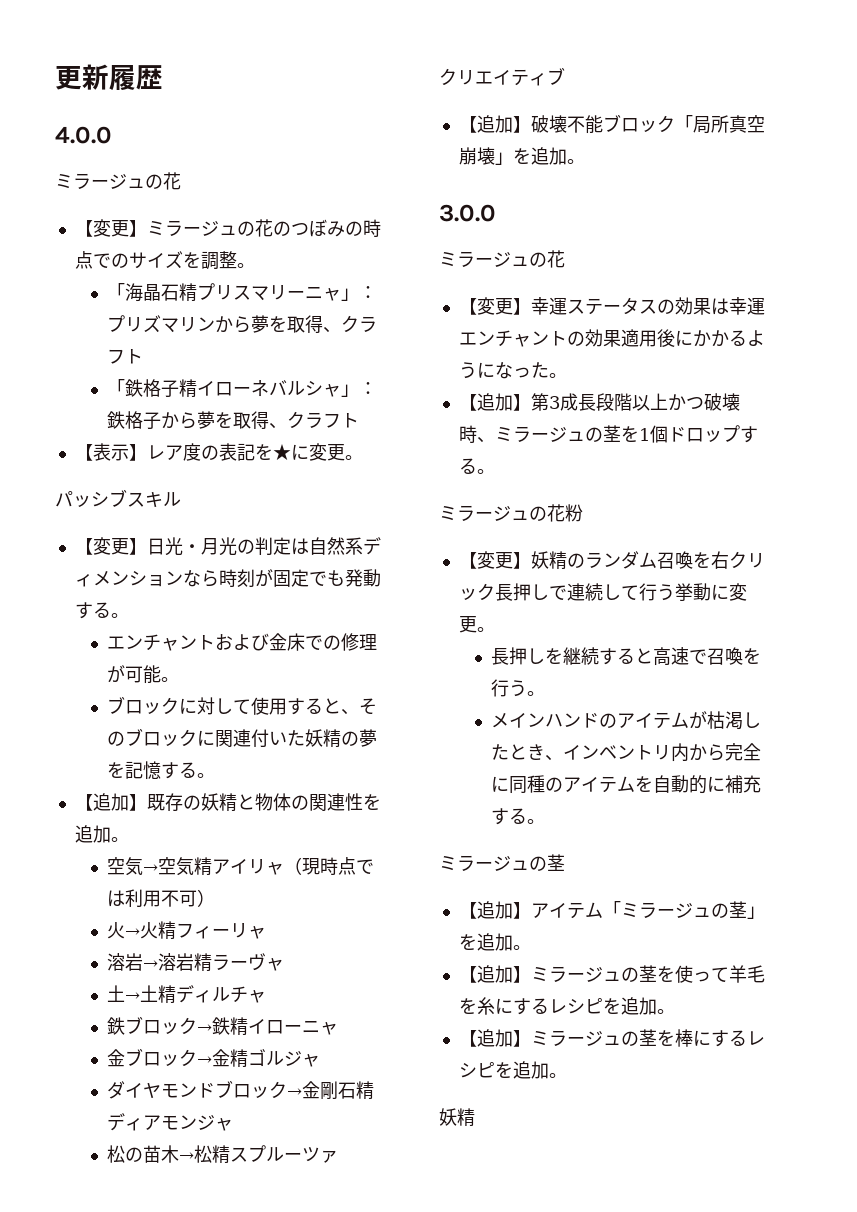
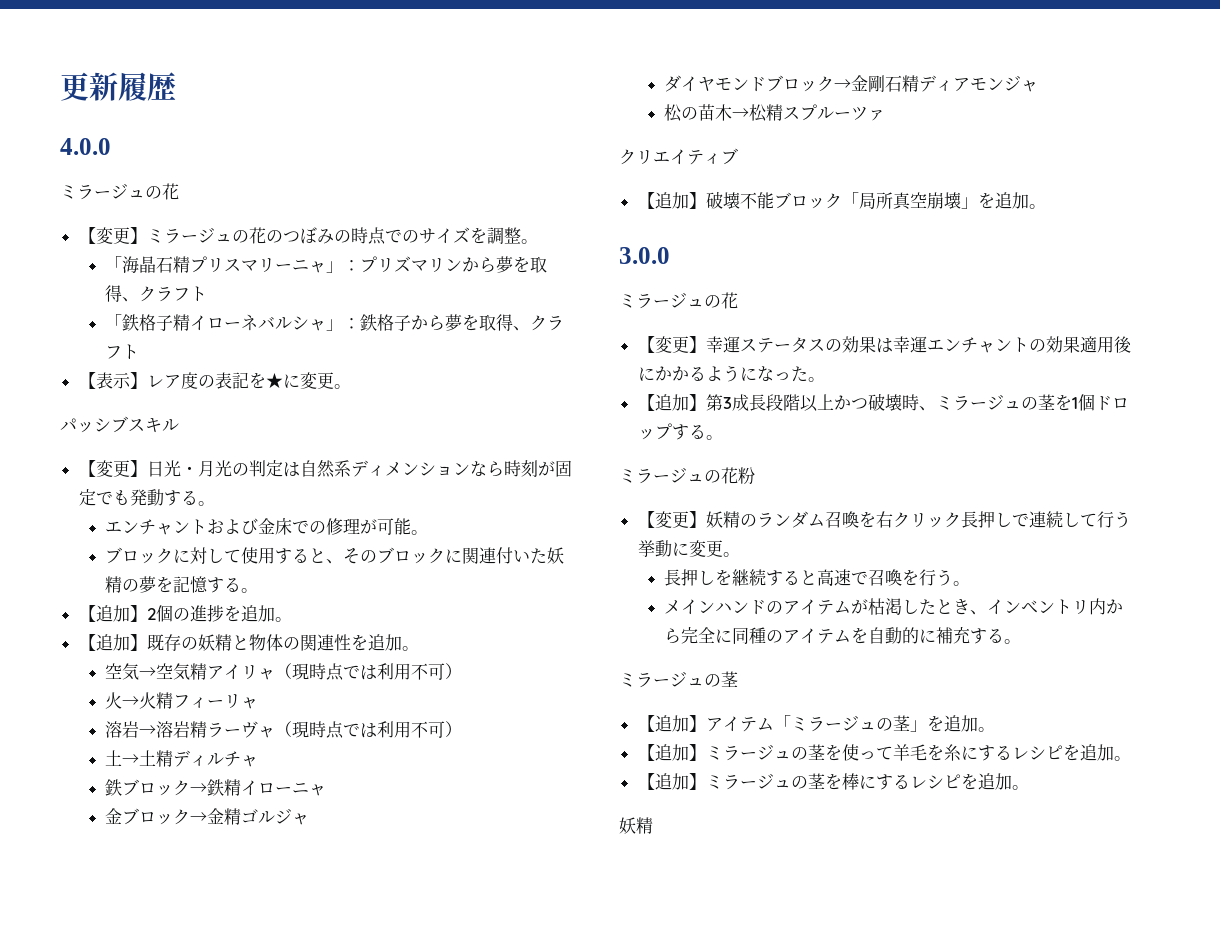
+ 【追加】2個の進捗を追加。
- 溶岩→溶岩精ラーヴャ
+ 溶岩→溶岩精ラーヴャ（現時点では利用不可）

